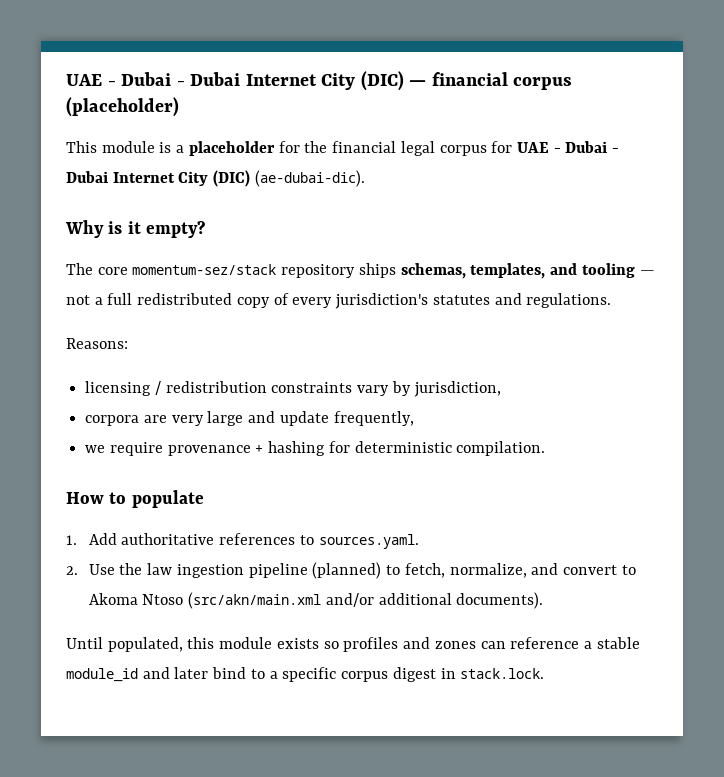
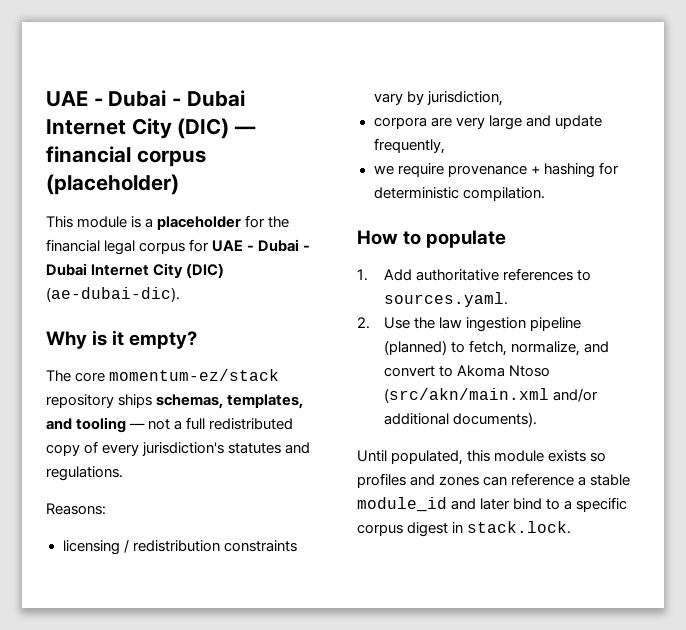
- The core momentum-sez/stack repository ships schemas, templates, and tooling — not a full redistributed copy of every jurisdiction's statutes and regulations.
+ The core momentum-ez/stack repository ships schemas, templates, and tooling — not a full redistributed copy of every jurisdiction's statutes and regulations.

